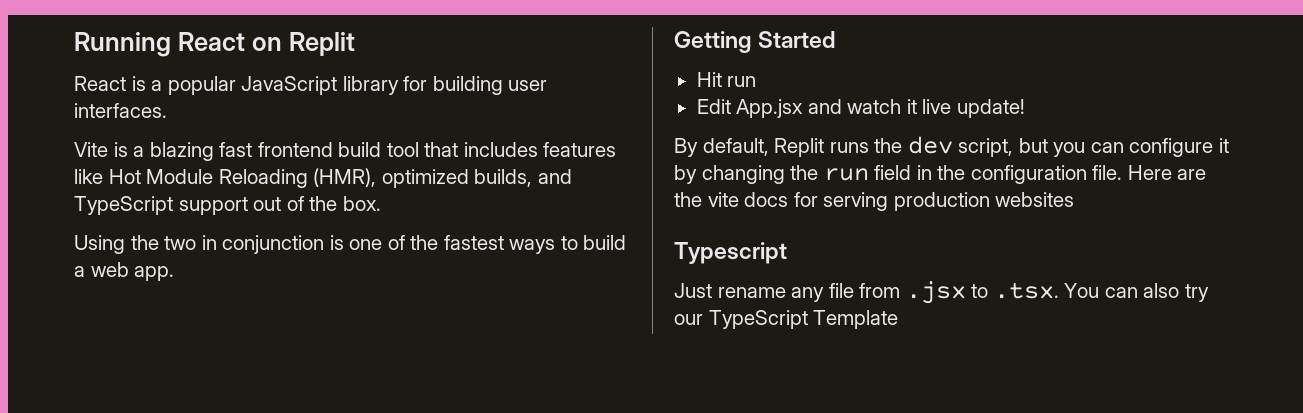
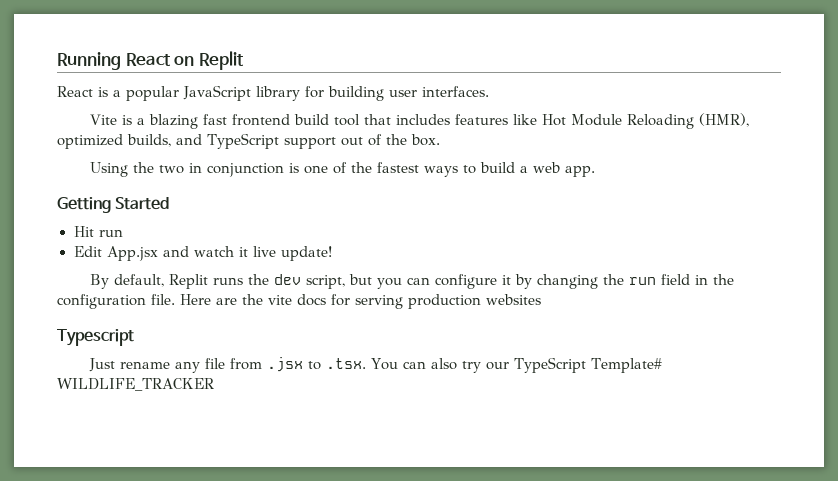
- Just rename any file from .jsx to .tsx. You can also try our TypeScript Template
+ Just rename any file from .jsx to .tsx. You can also try our TypeScript Template# WILDLIFE_TRACKER

